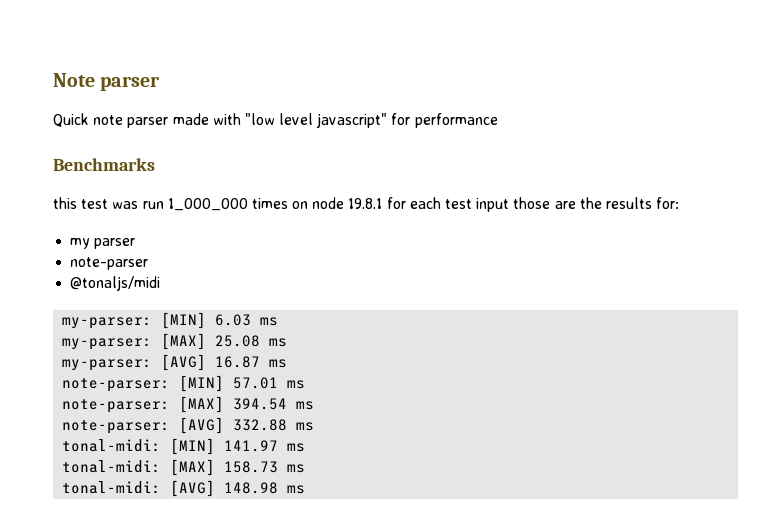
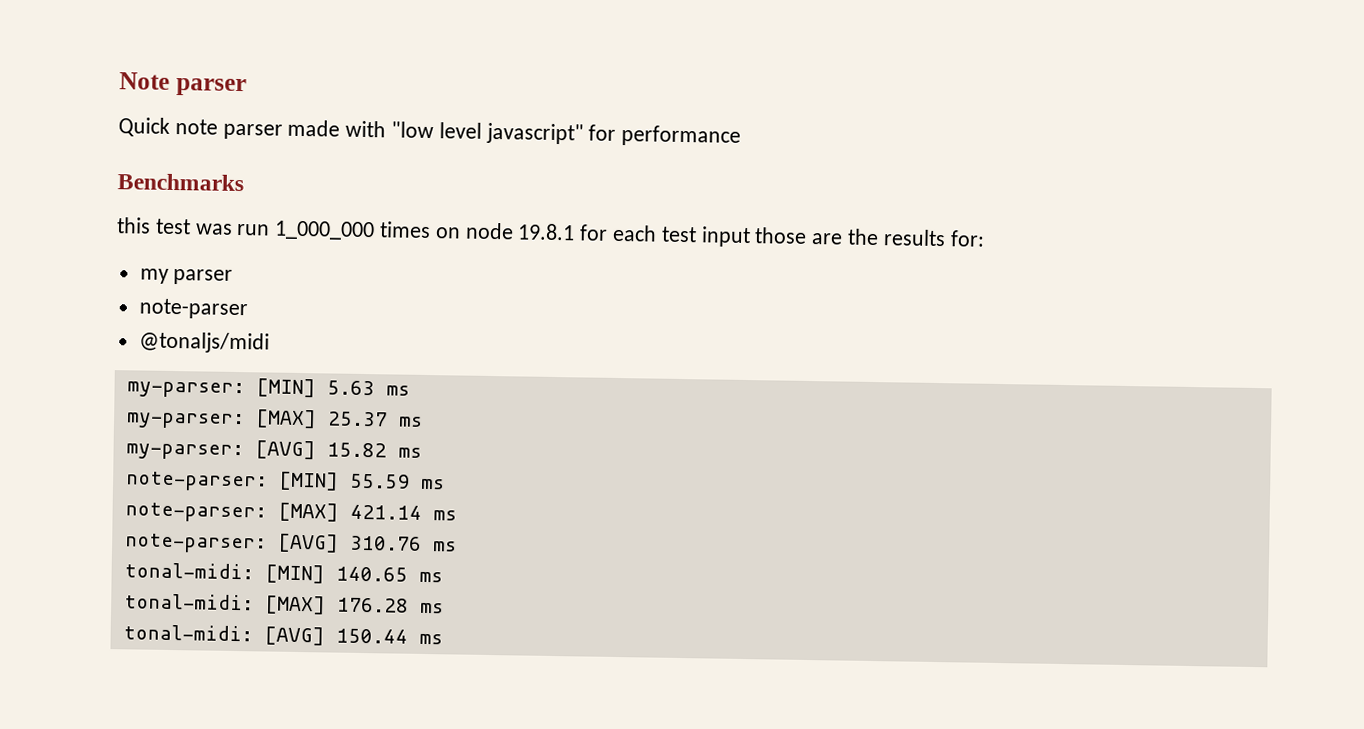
- my-parser: [MIN] 6.03 ms
+ my-parser: [MIN] 5.63 ms
- my-parser: [MAX] 25.08 ms
+ my-parser: [MAX] 25.37 ms
- my-parser: [AVG] 16.87 ms
+ my-parser: [AVG] 15.82 ms
- note-parser: [MIN] 57.01 ms
+ note-parser: [MIN] 55.59 ms
- note-parser: [MAX] 394.54 ms
+ note-parser: [MAX] 421.14 ms
- note-parser: [AVG] 332.88 ms
+ note-parser: [AVG] 310.76 ms
- tonal-midi: [MIN] 141.97 ms
+ tonal-midi: [MIN] 140.65 ms
- tonal-midi: [MAX] 158.73 ms
+ tonal-midi: [MAX] 176.28 ms
- tonal-midi: [AVG] 148.98 ms
+ tonal-midi: [AVG] 150.44 ms

